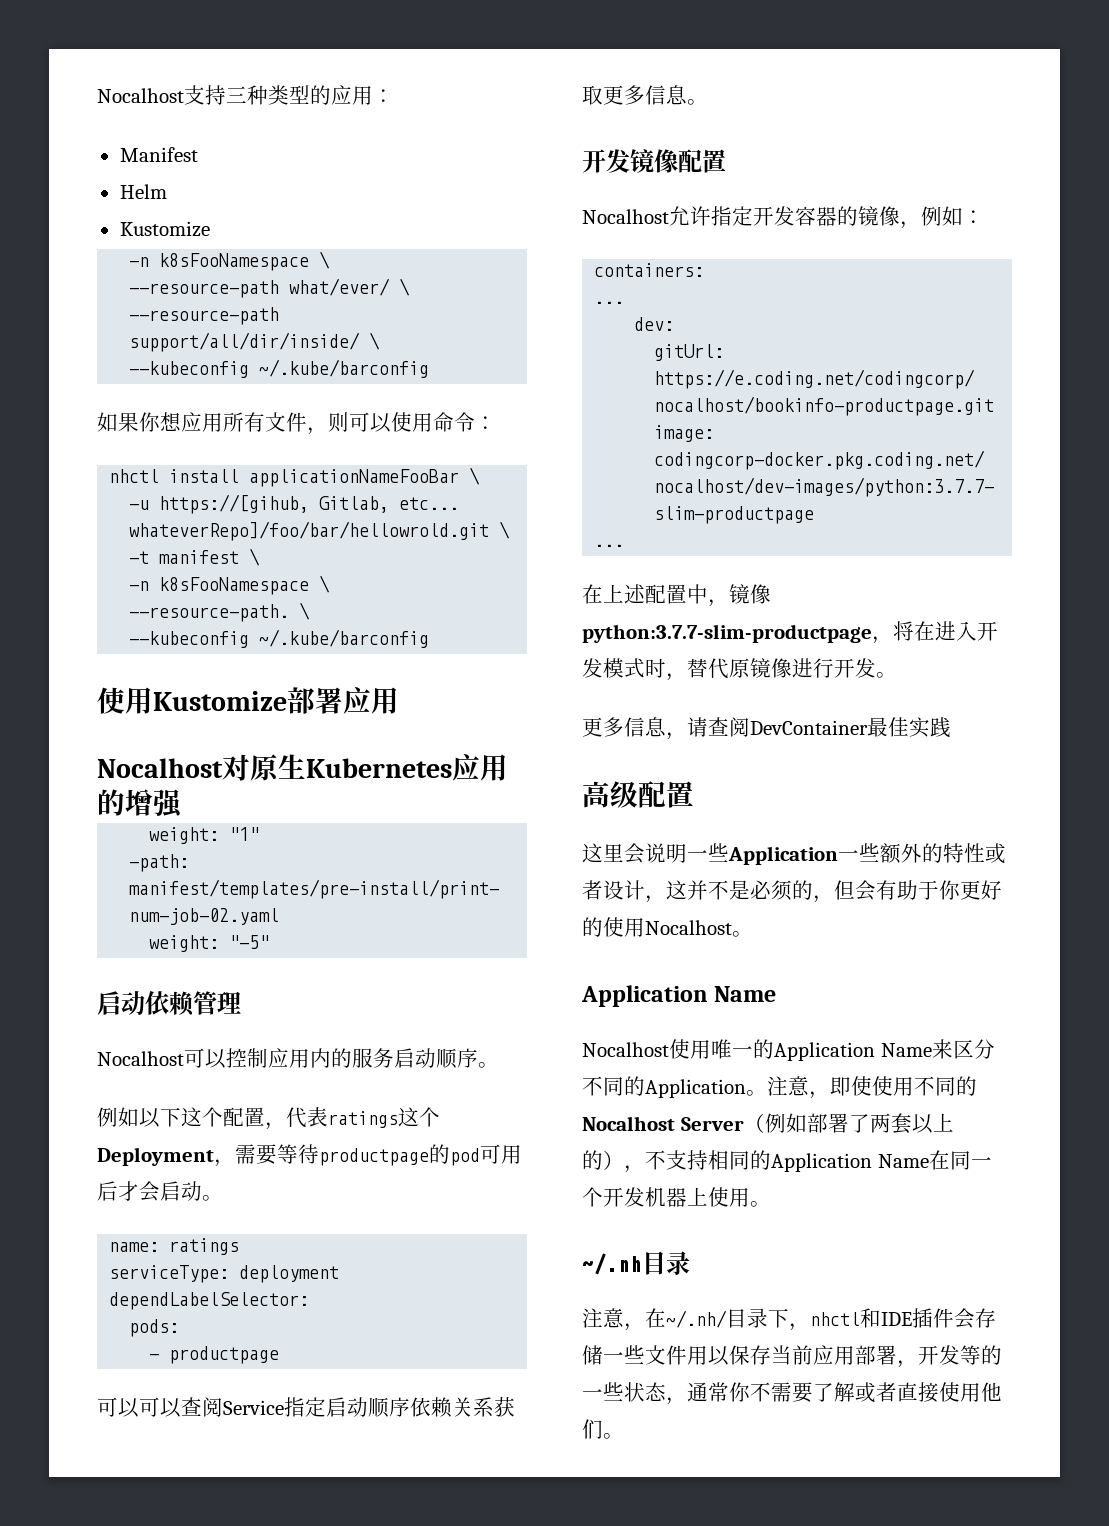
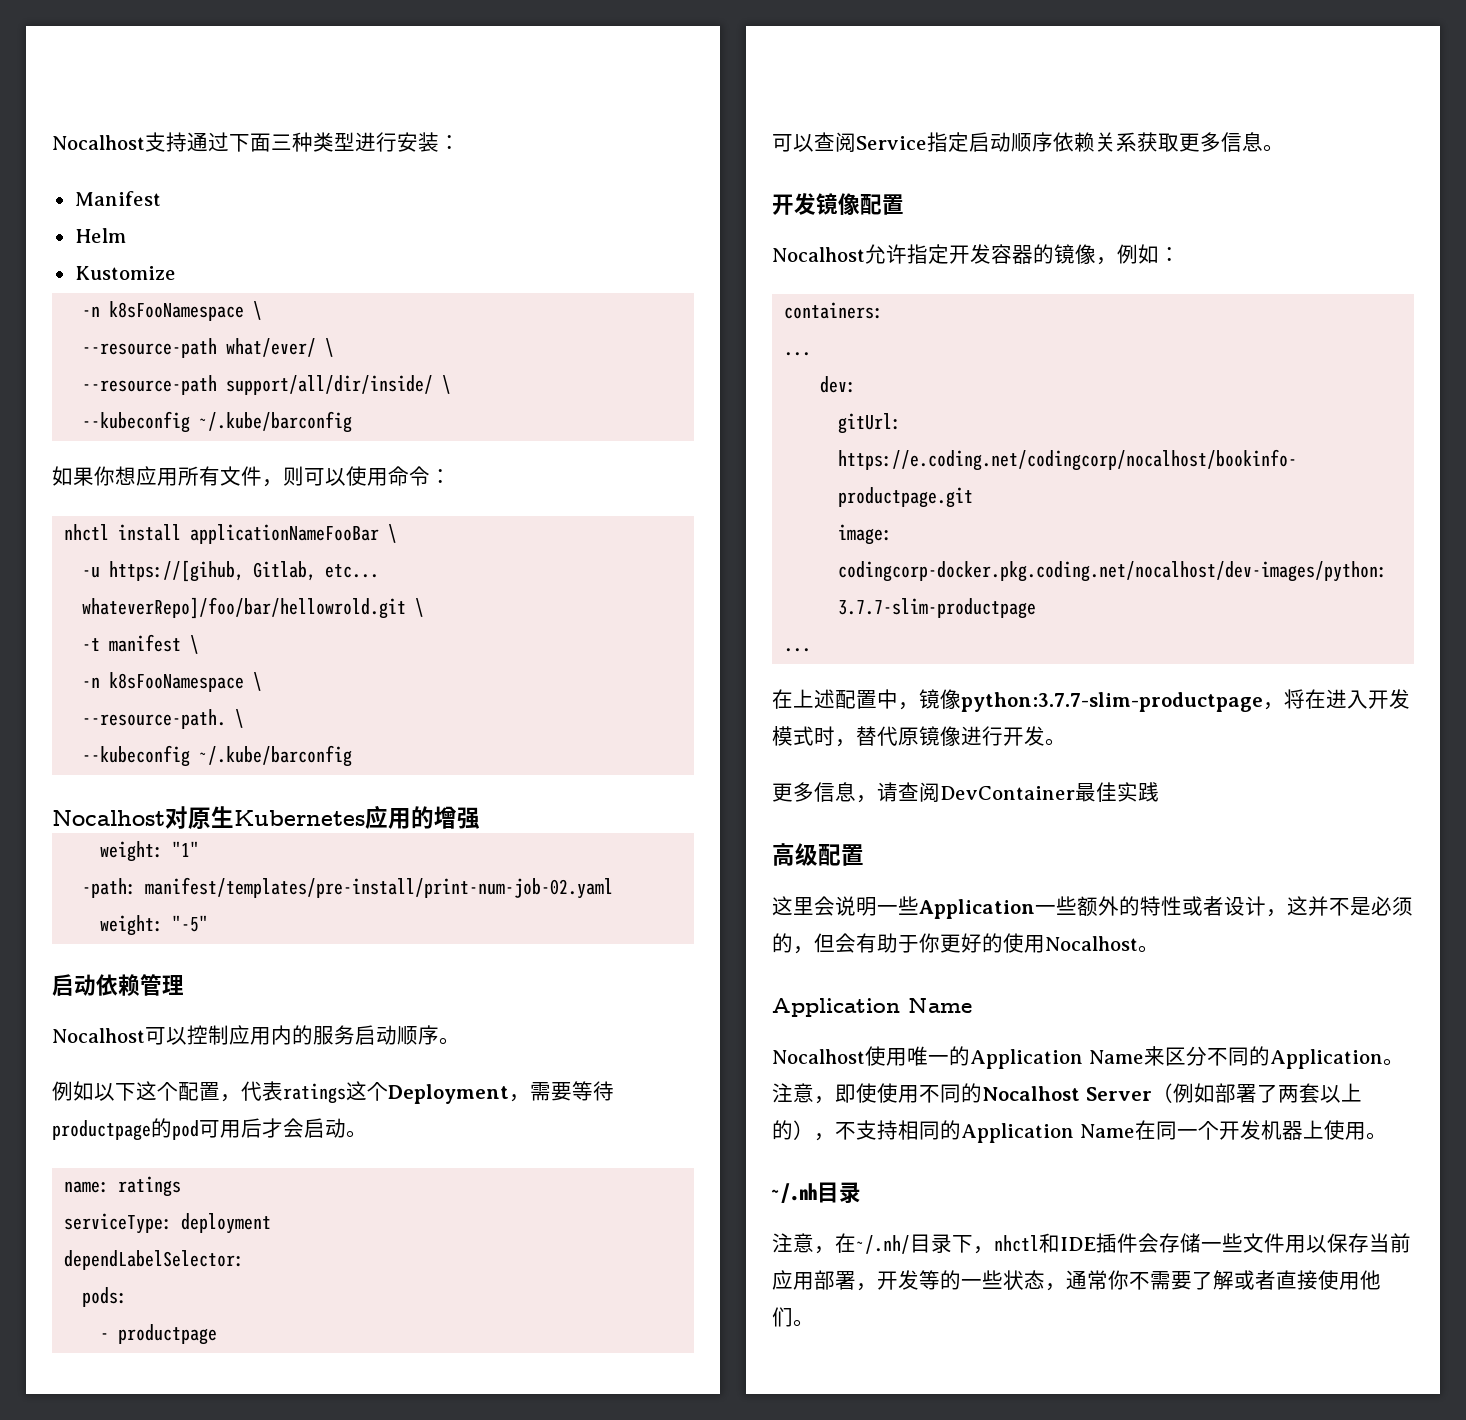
- Nocalhost支持三种类型的应用：
+ Nocalhost支持通过下面三种类型进行安装：
- 使用Kustomize部署应用
- 可以可以查阅Service指定启动顺序依赖关系获取更多信息。
+ 可以查阅Service指定启动顺序依赖关系获取更多信息。

